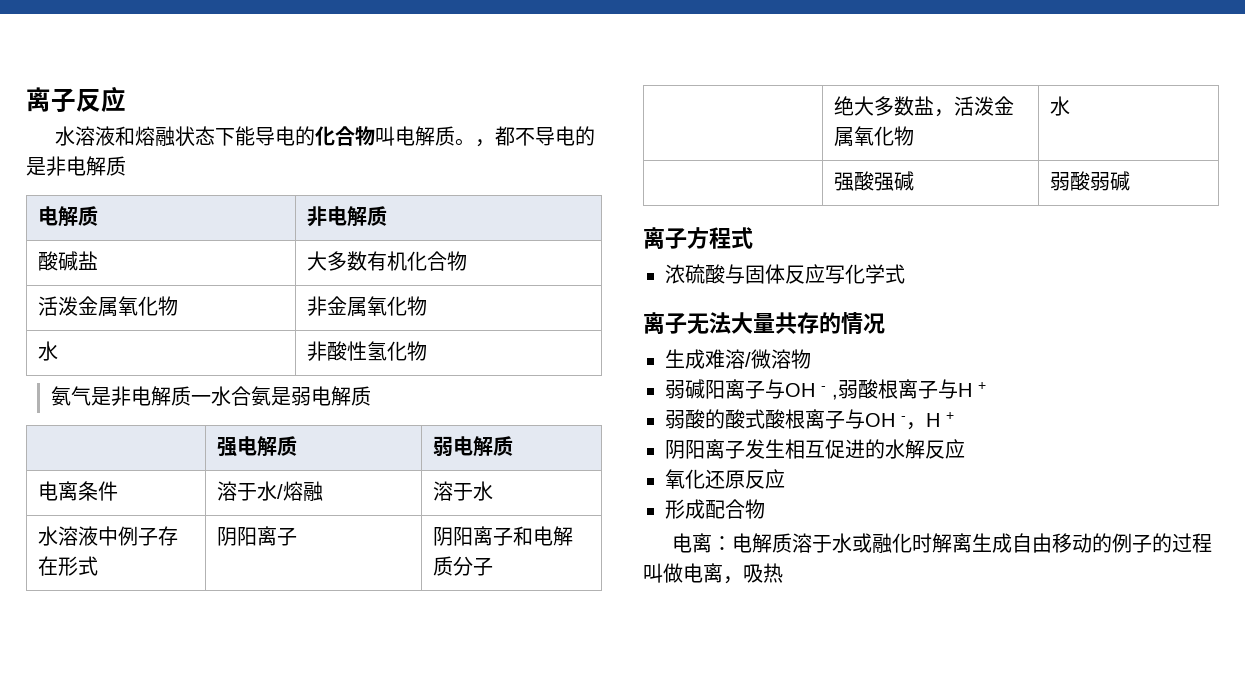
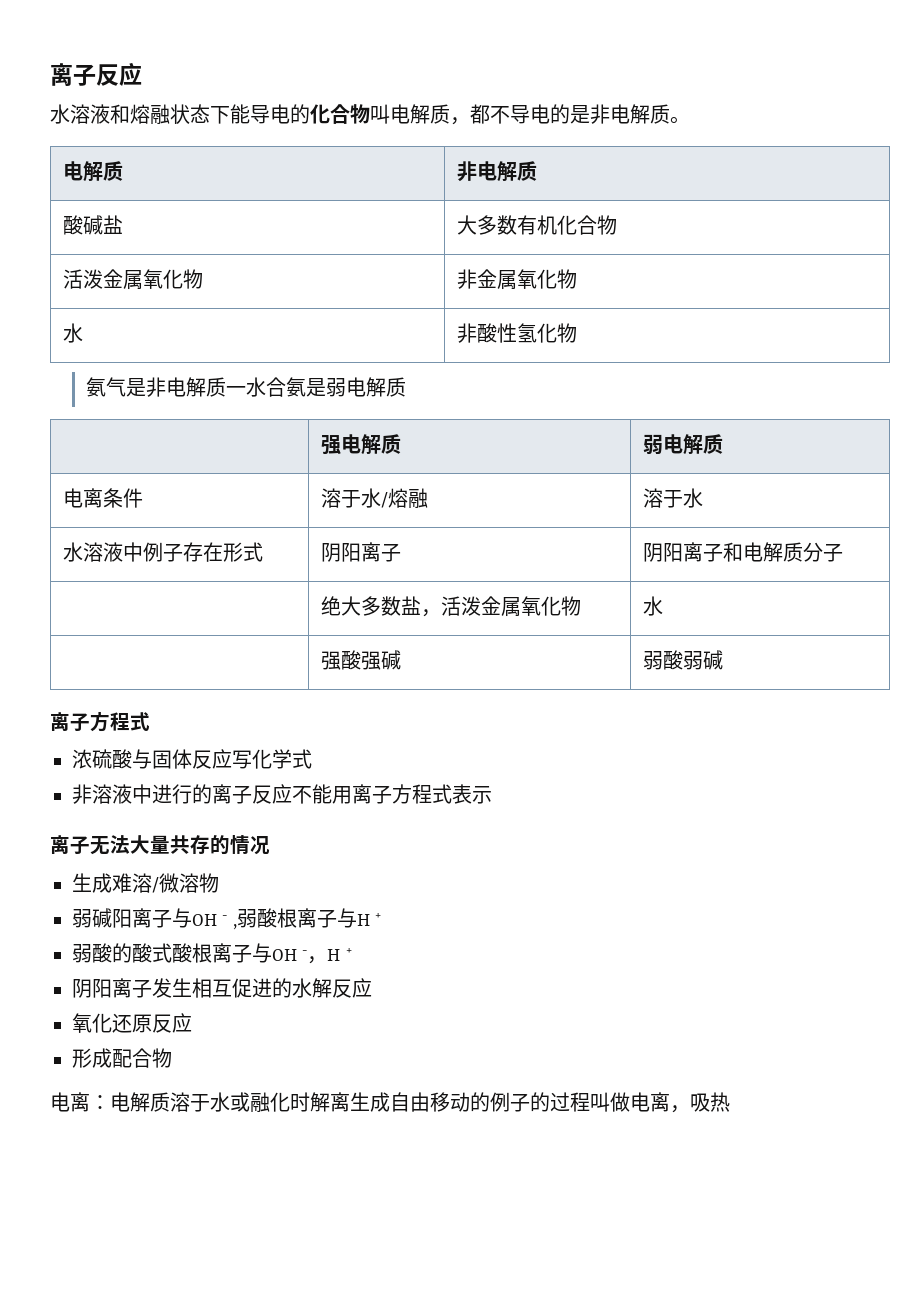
- 水溶液和熔融状态下能导电的化合物叫电解质。，都不导电的是非电解质
+ 水溶液和熔融状态下能导电的化合物叫电解质，都不导电的是非电解质。
+ 非溶液中进行的离子反应不能用离子方程式表示

